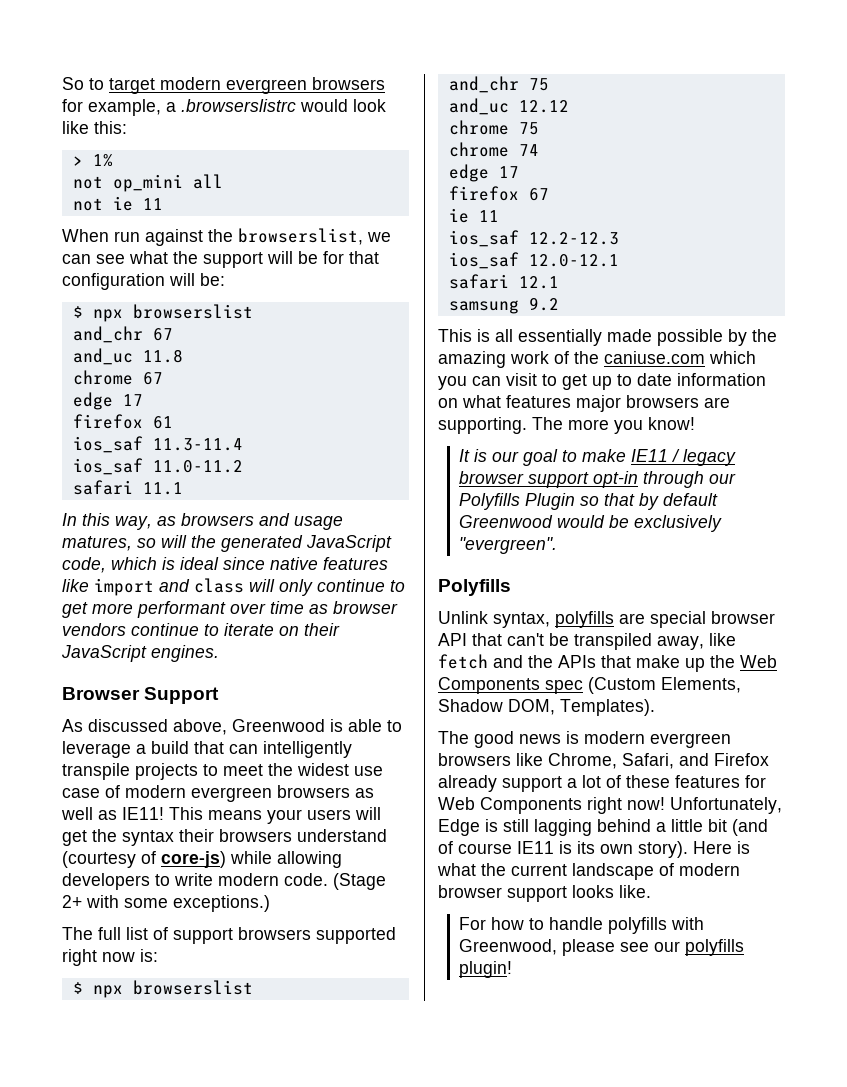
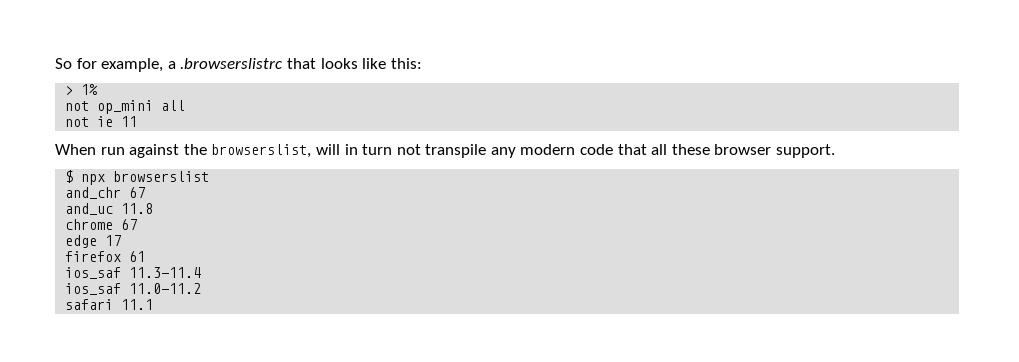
- So to target modern evergreen browsers for example, a .browserslistrc would look like this:
+ So for example, a .browserslistrc that looks like this:
- When run against the browserslist, we can see what the support will be for that configuration will be:
+ When run against the browserslist, will in turn not transpile any modern code that all these browser support.
- In this way, as browsers and usage matures, so will the generated JavaScript code, which is ideal since native features like import and class will only continue to get more performant over time as browser vendors continue to iterate on their JavaScript engines.
- Browser Support
- As discussed above, Greenwood is able to leverage a build that can intelligently transpile projects to meet the widest use case of modern evergreen browsers as well as IE11! This means your users will get the syntax their browsers understand (courtesy of core-js) while allowing developers to write modern code. (Stage 2+ with some exceptions.)
- The full list of support browsers supported right now is:
- $ npx browserslist
- and_chr 75
- and_uc 12.12
- chrome 75
- chrome 74
- edge 17
- firefox 67
- ie 11
- ios_saf 12.2-12.3
- ios_saf 12.0-12.1
- safari 12.1
- samsung 9.2
- This is all essentially made possible by the amazing work of the caniuse.com which you can visit to get up to date information on what features major browsers are supporting. The more you know!
- It is our goal to make IE11 / legacy browser support opt-in through our Polyfills Plugin so that by default Greenwood would be exclusively "evergreen".
- Polyfills
- Unlink syntax, polyfills are special browser API that can't be transpiled away, like fetch and the APIs that make up the Web Components spec (Custom Elements, Shadow DOM, Templates).
- The good news is modern evergreen browsers like Chrome, Safari, and Firefox already support a lot of these features for Web Components right now! Unfortunately, Edge is still lagging behind a little bit (and of course IE11 is its own story). Here is what the current landscape of modern browser support looks like.
- For how to handle polyfills with Greenwood, please see our polyfills plugin!

